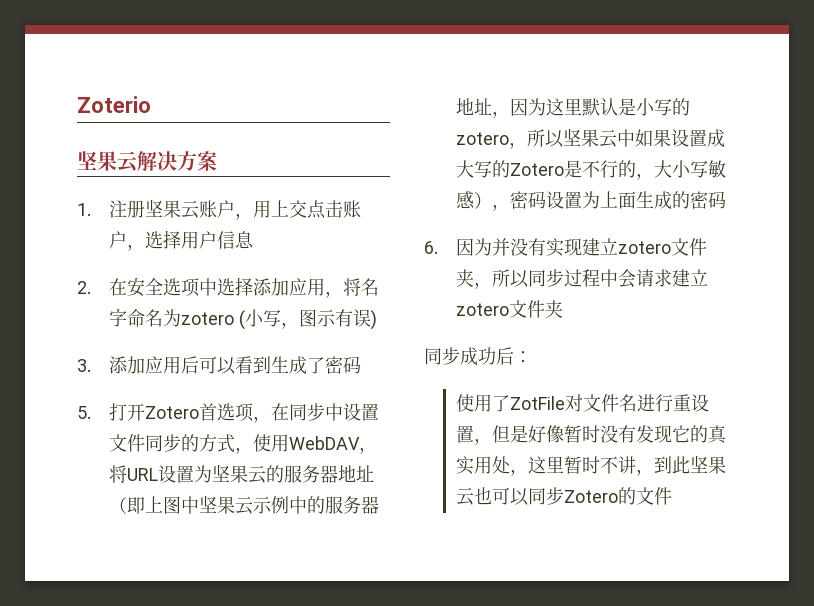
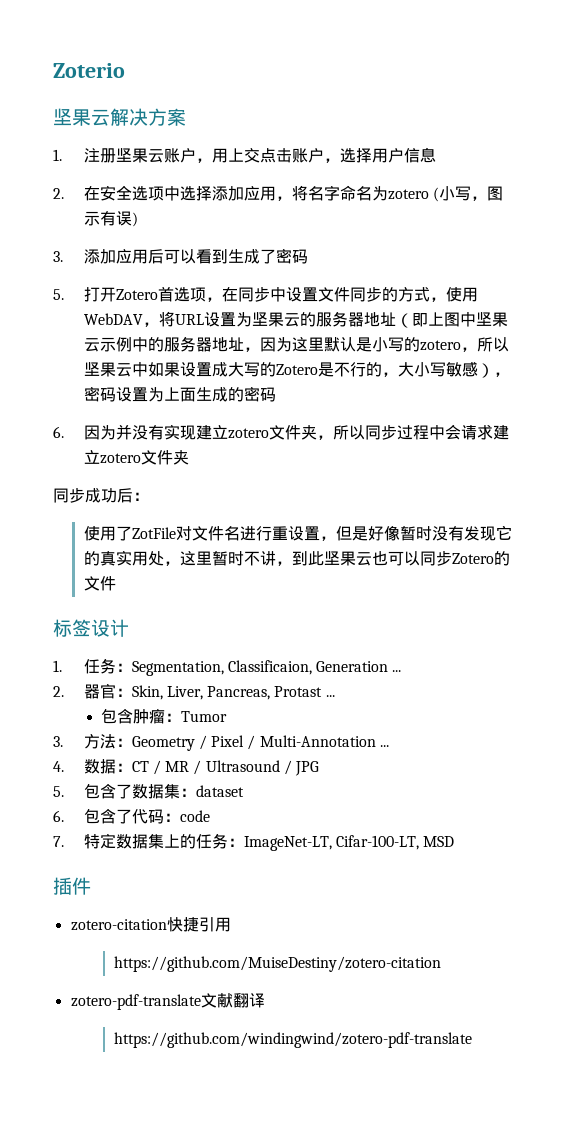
+ 标签设计
+ 1.任务：Segmentation, Classificaion, Generation ...
+ 2.器官：Skin, Liver, Pancreas, Protast ...
+ 包含肿瘤：Tumor
+ 3.方法：Geometry / Pixel / Multi-Annotation ...
+ 4.数据：CT / MR / Ultrasound / JPG
+ 5.包含了数据集：dataset
+ 6.包含了代码：code
+ 7.特定数据集上的任务：ImageNet-LT, Cifar-100-LT, MSD
+ 插件
+ zotero-citation快捷引用
+ https://github.com/MuiseDestiny/zotero-citation
+ zotero-pdf-translate文献翻译
+ https://github.com/windingwind/zotero-pdf-translate

